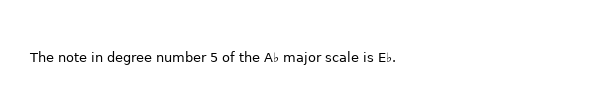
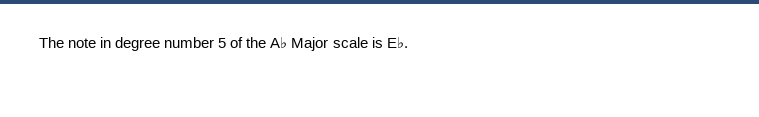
- The note in degree number 5 of the A♭ major scale is E♭.
+ The note in degree number 5 of the A♭ Major scale is E♭.

